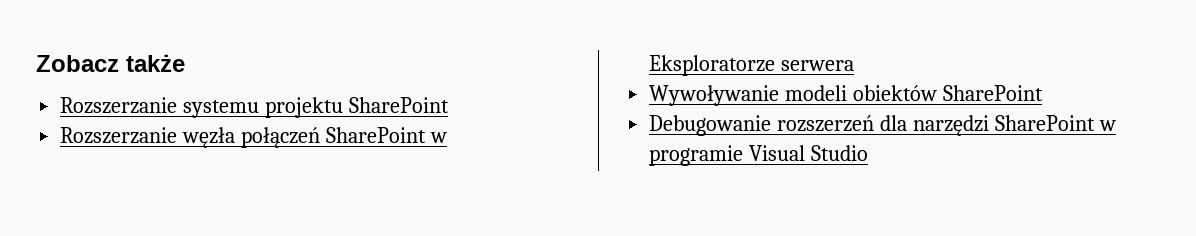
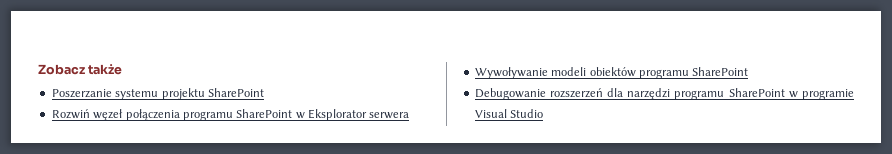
- Rozszerzanie systemu projektu SharePoint
+ Poszerzanie systemu projektu SharePoint
- Rozszerzanie węzła połączeń SharePoint w Eksploratorze serwera
+ Rozwiń węzeł połączenia programu SharePoint w Eksplorator serwera
- Wywoływanie modeli obiektów SharePoint
+ Wywoływanie modeli obiektów programu SharePoint
- Debugowanie rozszerzeń dla narzędzi SharePoint w programie Visual Studio
+ Debugowanie rozszerzeń dla narzędzi programu SharePoint w programie Visual Studio

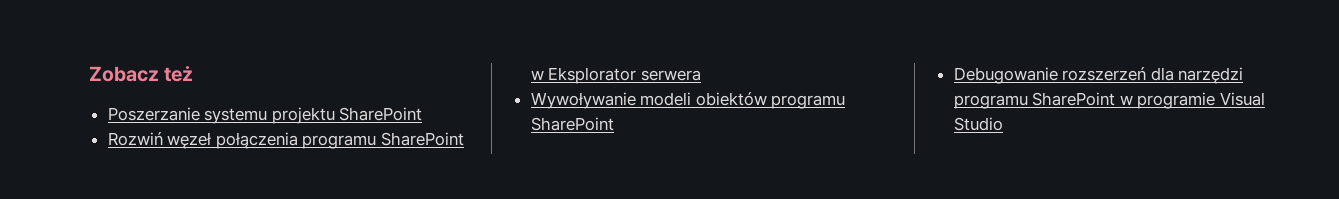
- Zobacz także
+ Zobacz też

